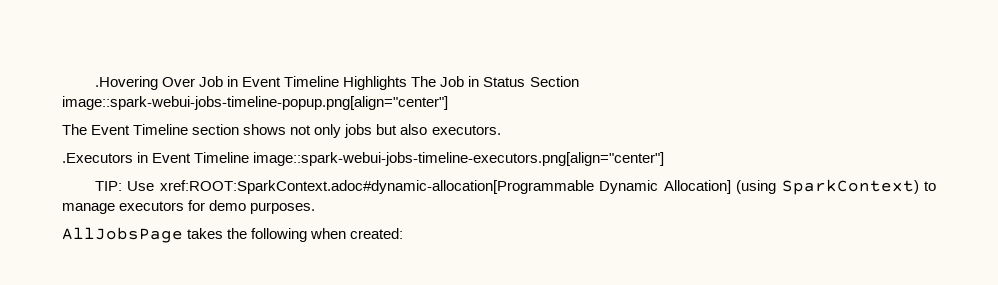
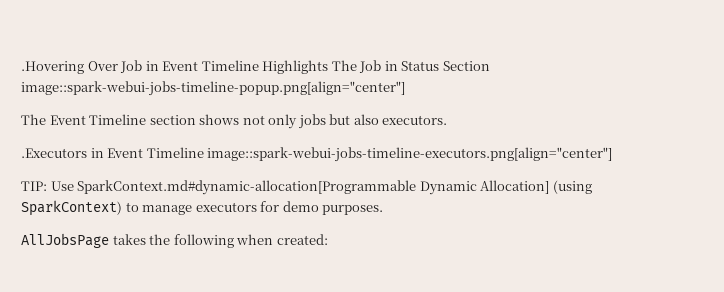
- TIP: Use xref:ROOT:SparkContext.adoc#dynamic-allocation[Programmable Dynamic Allocation] (using SparkContext) to manage executors for demo purposes.
+ TIP: Use SparkContext.md#dynamic-allocation[Programmable Dynamic Allocation] (using SparkContext) to manage executors for demo purposes.

